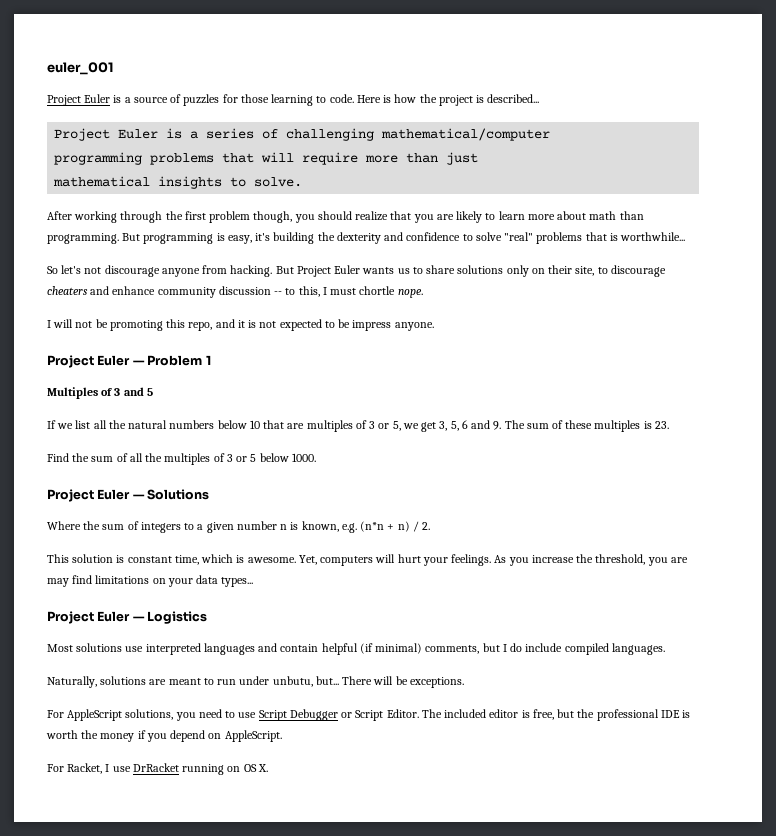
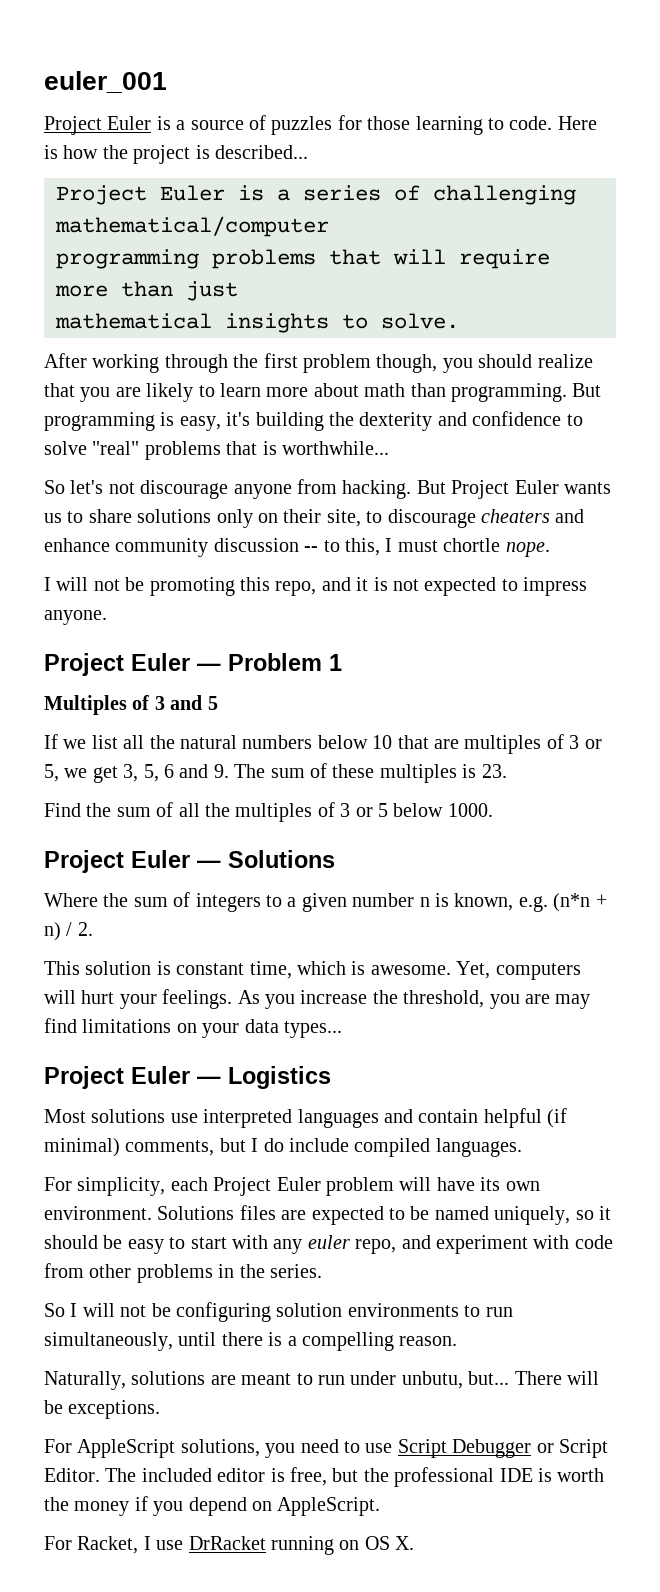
- I will not be promoting this repo, and it is not expected to be impress anyone.
+ I will not be promoting this repo, and it is not expected to impress anyone.
+ For simplicity, each Project Euler problem will have its own environment. Solutions files are expected to be named uniquely, so it should be easy to start with any euler repo, and experiment with code from other problems in the series.
+ So I will not be configuring solution environments to run simultaneously, until there is a compelling reason.

